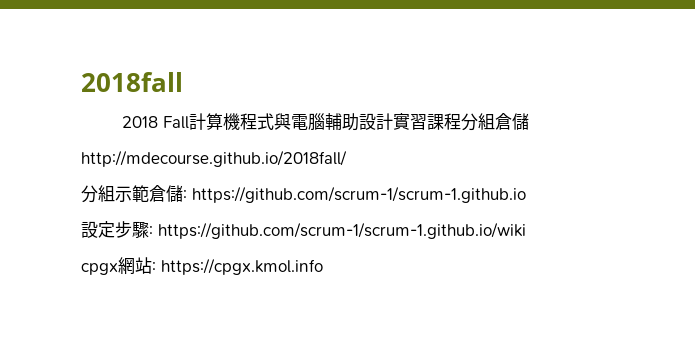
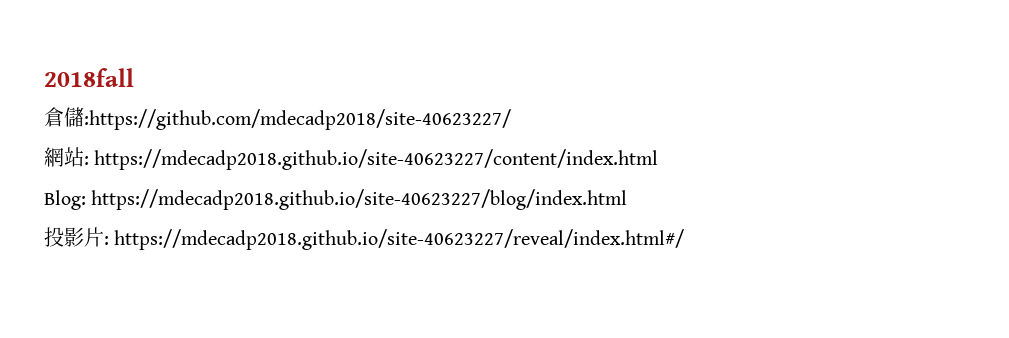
- 2018 Fall計算機程式與電腦輔助設計實習課程分組倉儲
- http://mdecourse.github.io/2018fall/
- 分組示範倉儲: https://github.com/scrum-1/scrum-1.github.io
- 設定步驟: https://github.com/scrum-1/scrum-1.github.io/wiki
- cpgx網站: https://cpgx.kmol.info
+ 倉儲:https://github.com/mdecadp2018/site-40623227/
+ 網站: https://mdecadp2018.github.io/site-40623227/content/index.html
+ Blog: https://mdecadp2018.github.io/site-40623227/blog/index.html
+ 投影片: https://mdecadp2018.github.io/site-40623227/reveal/index.html#/

